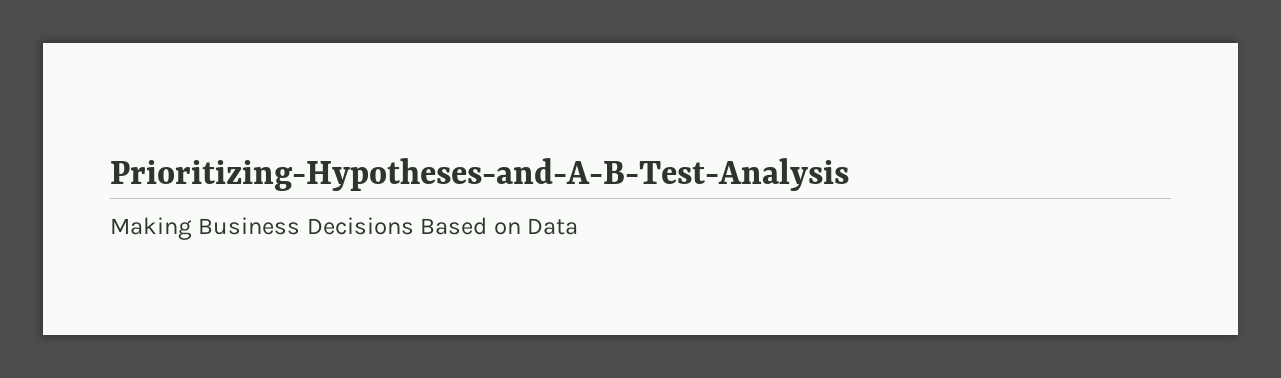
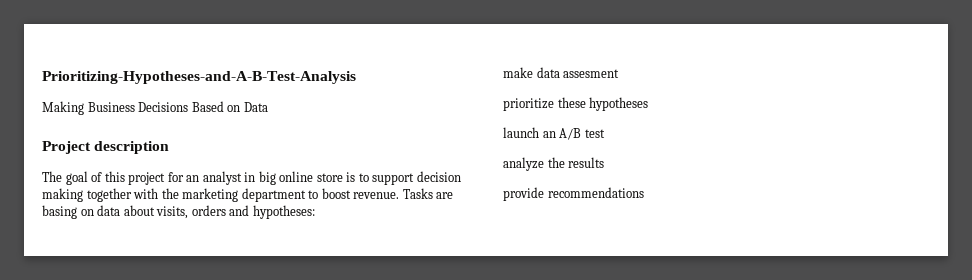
+ Project description
+ The goal of this project for an analyst in big online store is to support decision making together with the marketing department to boost revenue. Tasks are basing on data about visits, orders and hypotheses:
+ make data assesment
+ prioritize these hypotheses
+ launch an A/B test
+ analyze the results
+ provide recommendations

